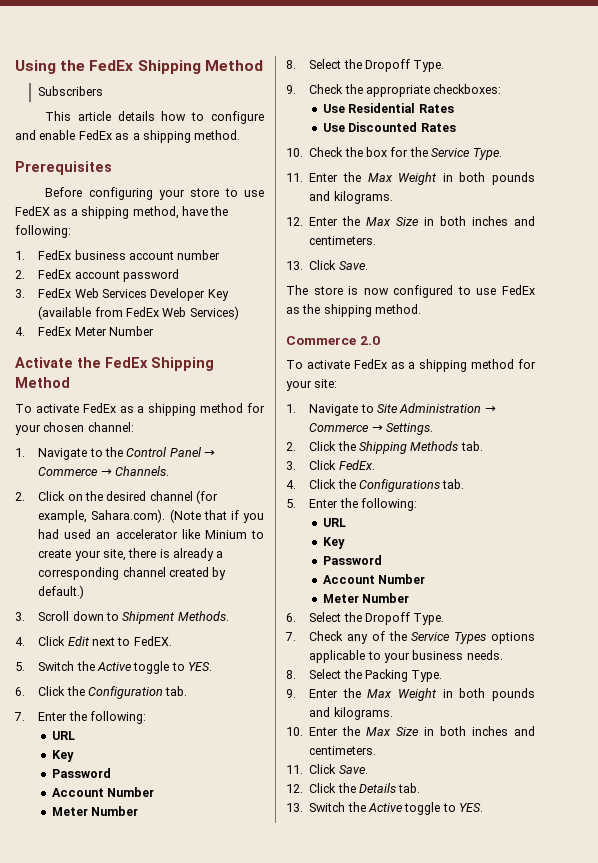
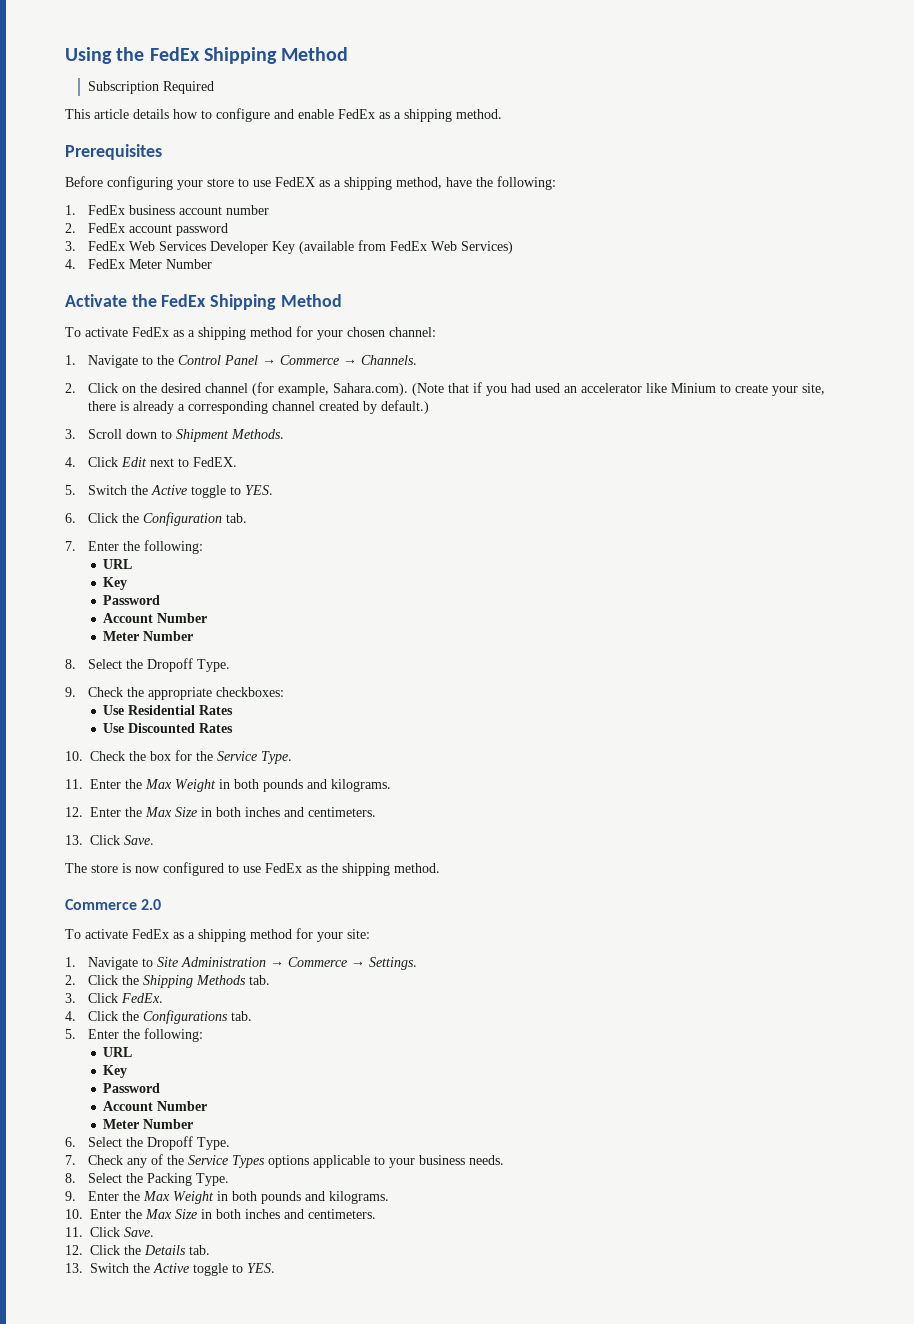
- Subscribers
+ Subscription Required

